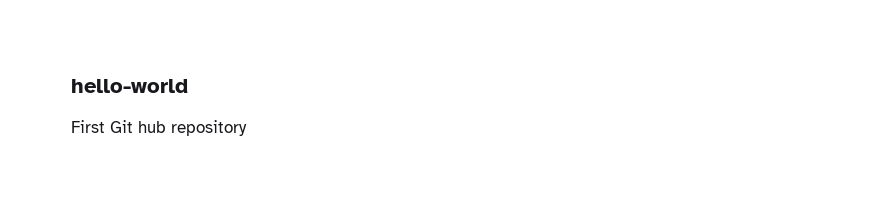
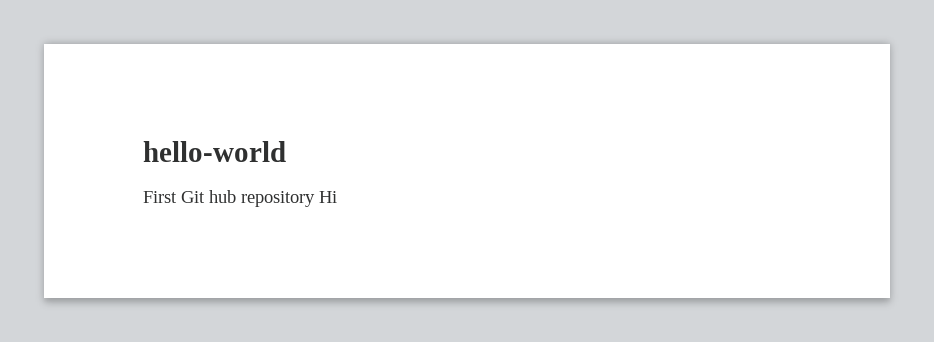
- First Git hub repository
+ First Git hub repository Hi

